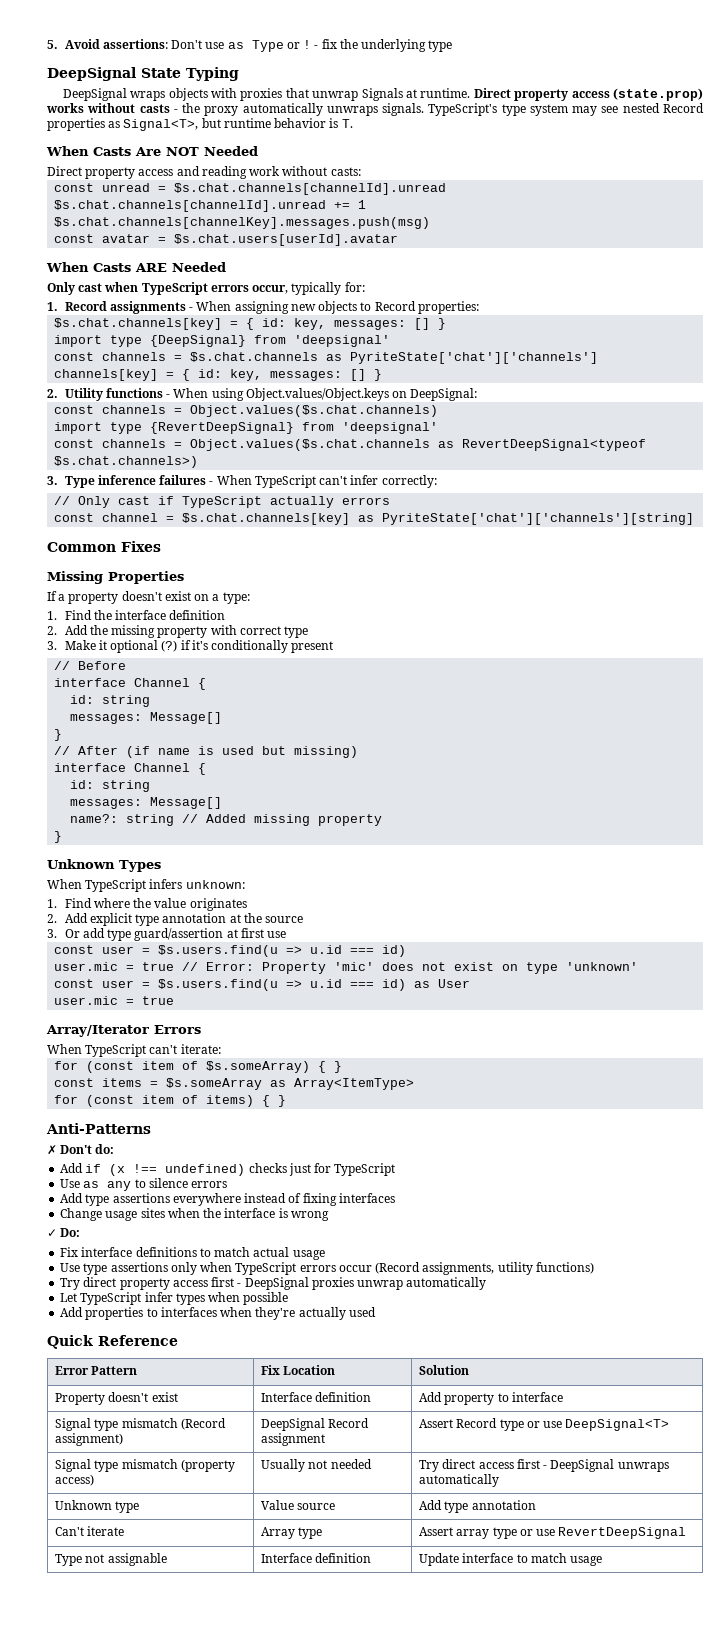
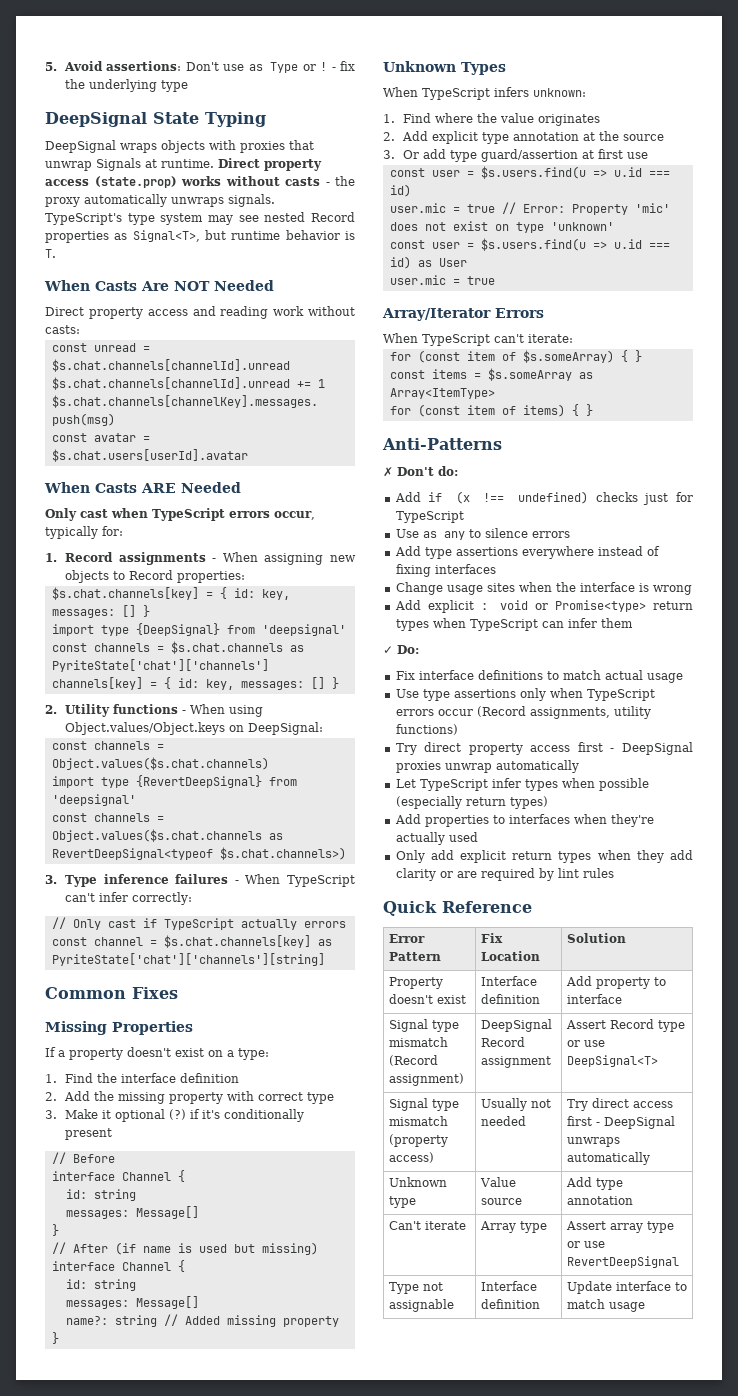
+ Add explicit : void or Promise<type> return types when TypeScript can infer them
- Let TypeScript infer types when possible
+ Let TypeScript infer types when possible (especially return types)
+ Only add explicit return types when they add clarity or are required by lint rules

